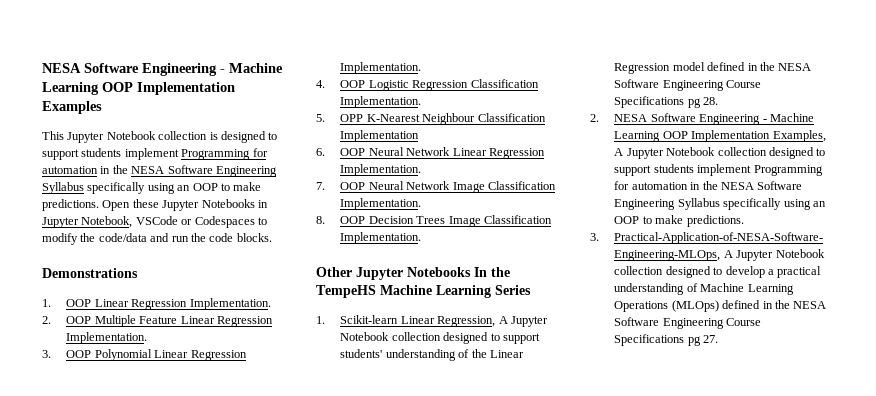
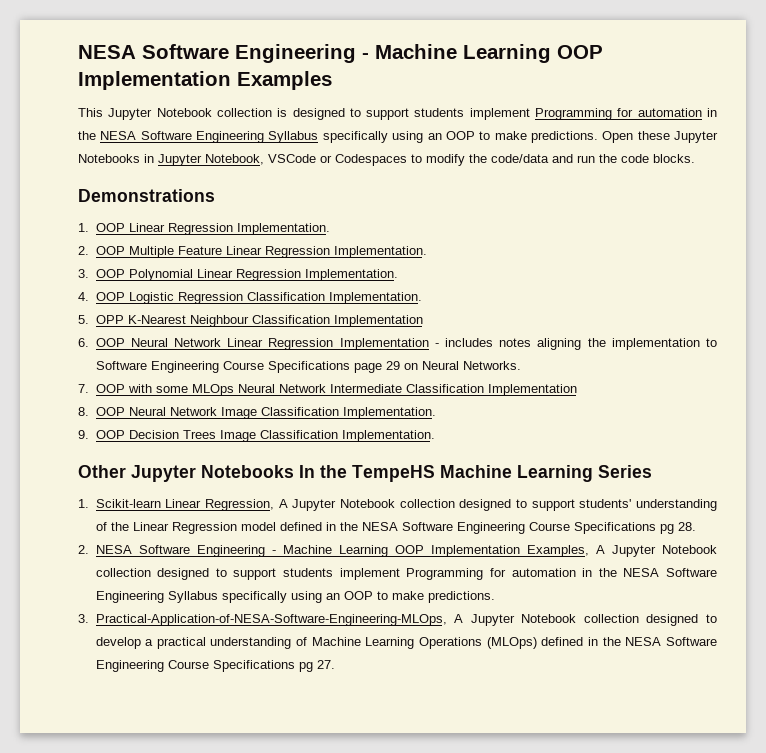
- 6. OOP Neural Network Linear Regression Implementation.
- 7. OOP Neural Network Image Classification Implementation.
+ 6. OOP Neural Network Linear Regression Implementation - includes notes aligning the implementation to Software Engineering Course Specifications page 29 on Neural Networks.
+ 7. OOP with some MLOps Neural Network Intermediate Classification Implementation
+ 8. OOP Neural Network Image Classification Implementation.
- 8. OOP Decision Trees Image Classification Implementation.
+ 9. OOP Decision Trees Image Classification Implementation.

